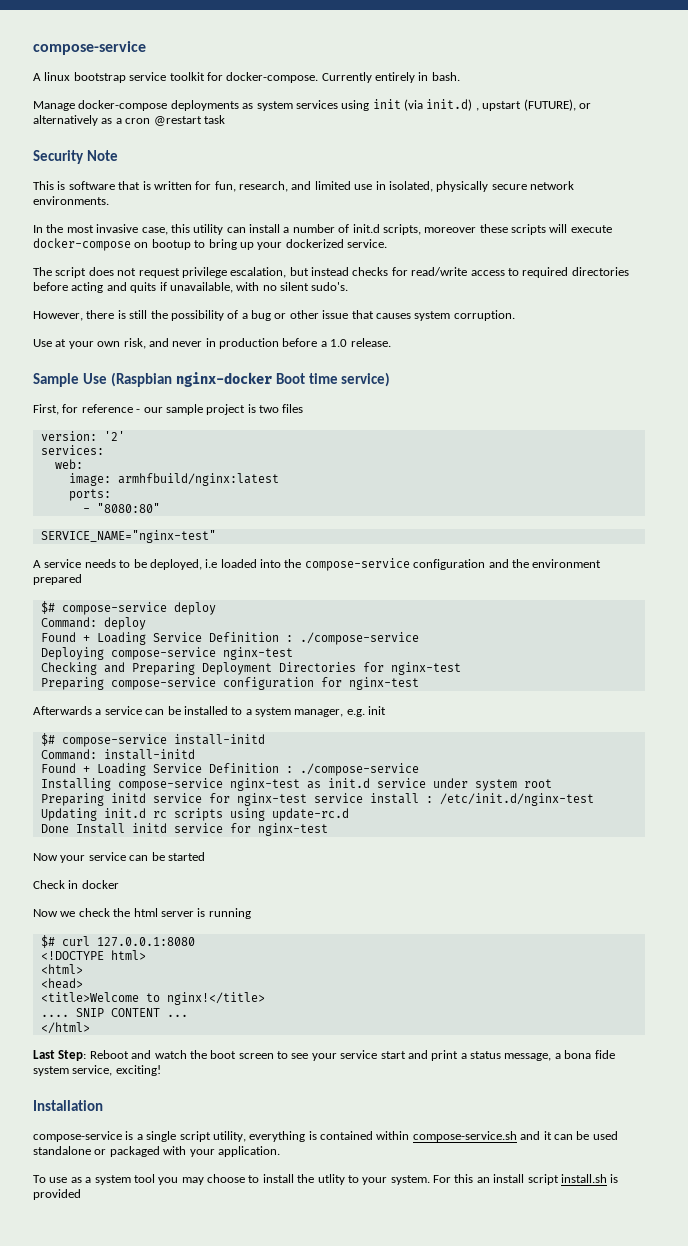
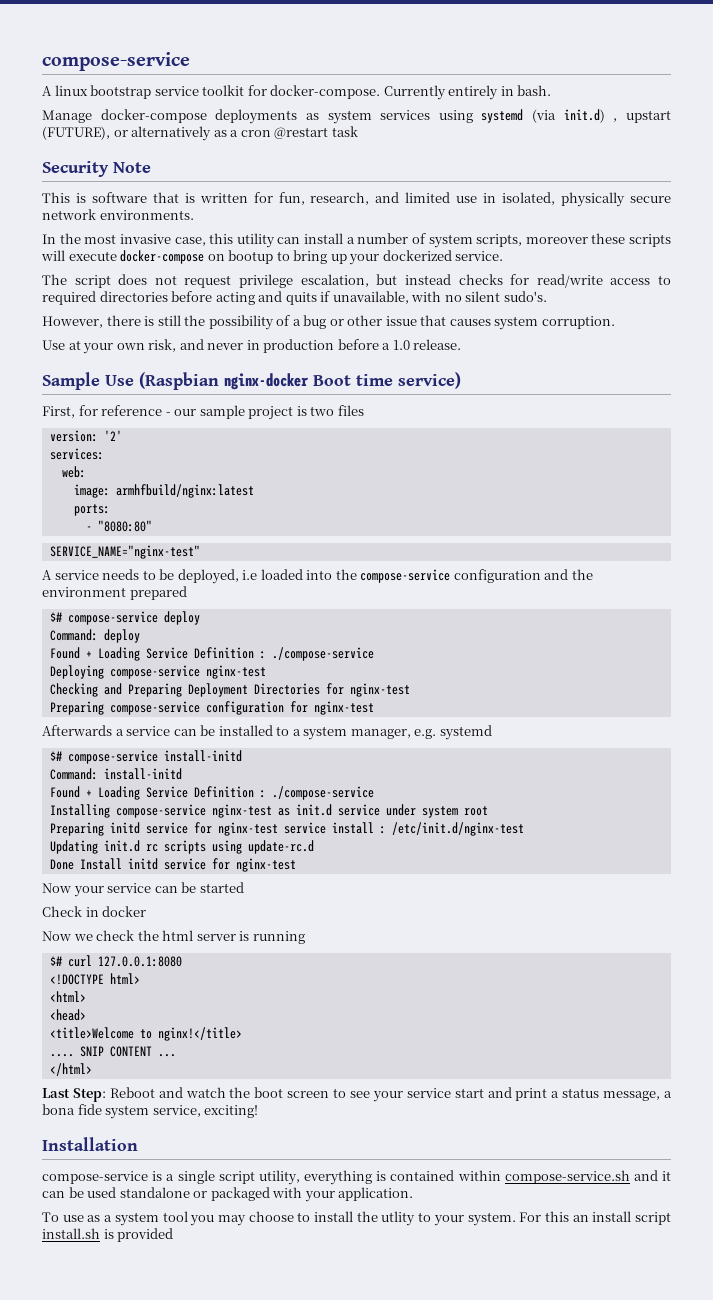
- Manage docker-compose deployments as system services using init (via init.d) , upstart (FUTURE), or alternatively as a cron @restart task
+ Manage docker-compose deployments as system services using systemd (via init.d) , upstart (FUTURE), or alternatively as a cron @restart task
- In the most invasive case, this utility can install a number of init.d scripts, moreover these scripts will execute docker-compose on bootup to bring up your dockerized service.
+ In the most invasive case, this utility can install a number of system scripts, moreover these scripts will execute docker-compose on bootup to bring up your dockerized service.
- Afterwards a service can be installed to a system manager, e.g. init
+ Afterwards a service can be installed to a system manager, e.g. systemd

